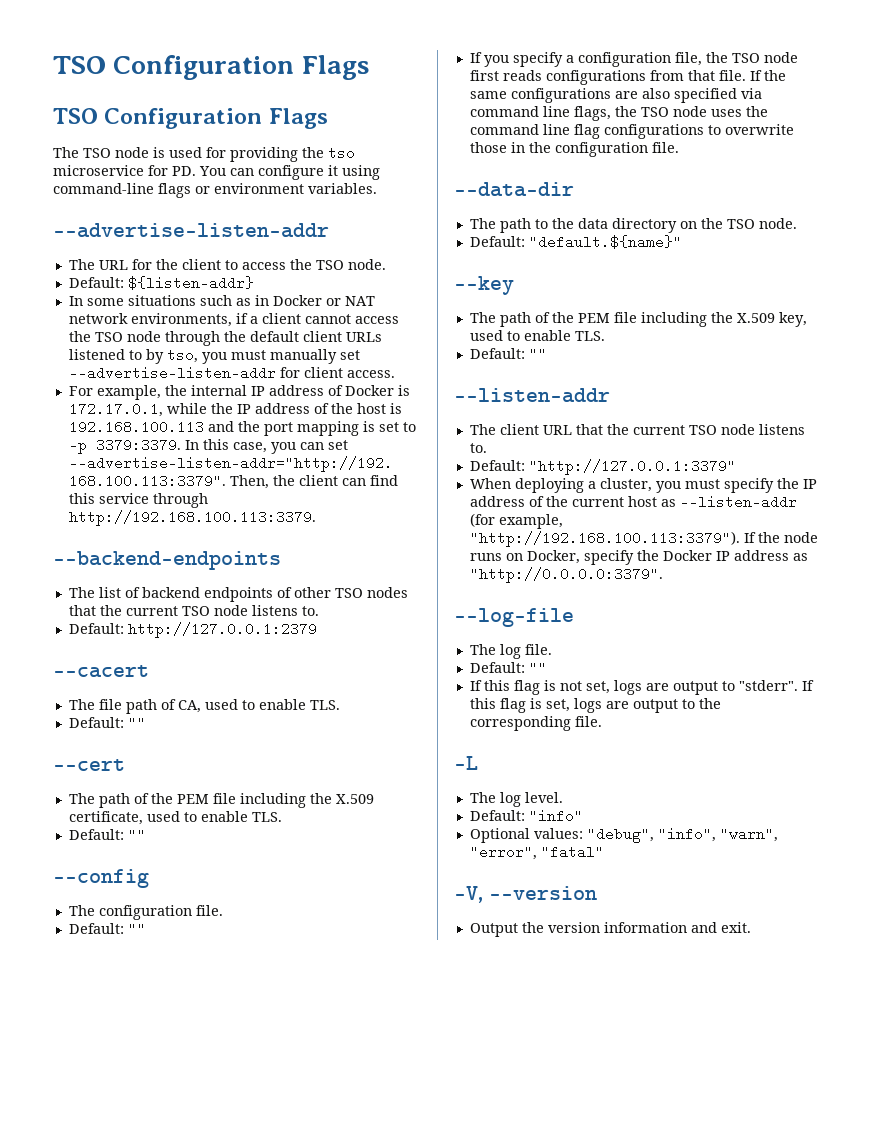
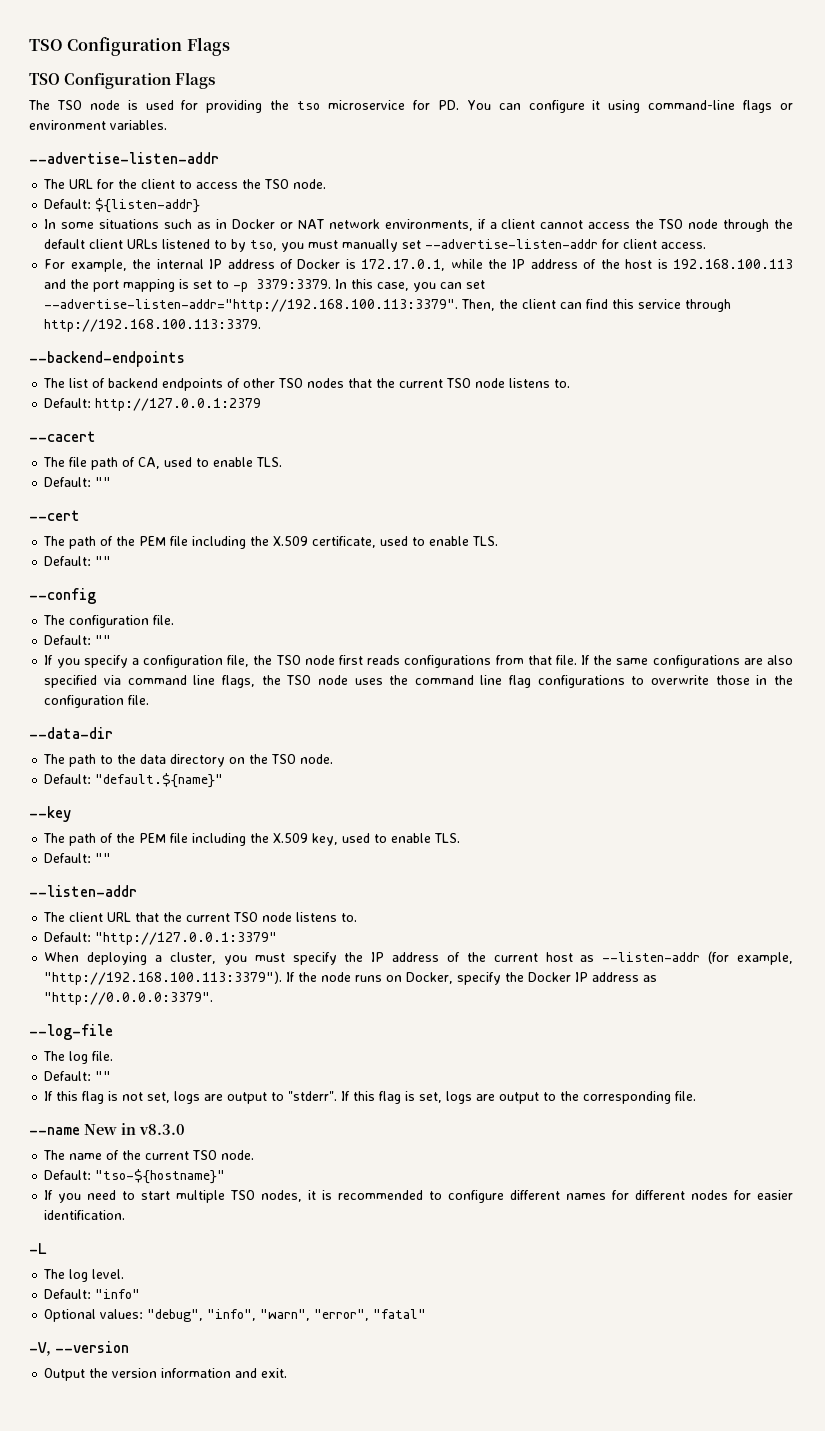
+ --name New in v8.3.0
+ The name of the current TSO node.
+ Default: "tso-${hostname}"
+ If you need to start multiple TSO nodes, it is recommended to configure different names for different nodes for easier identification.

